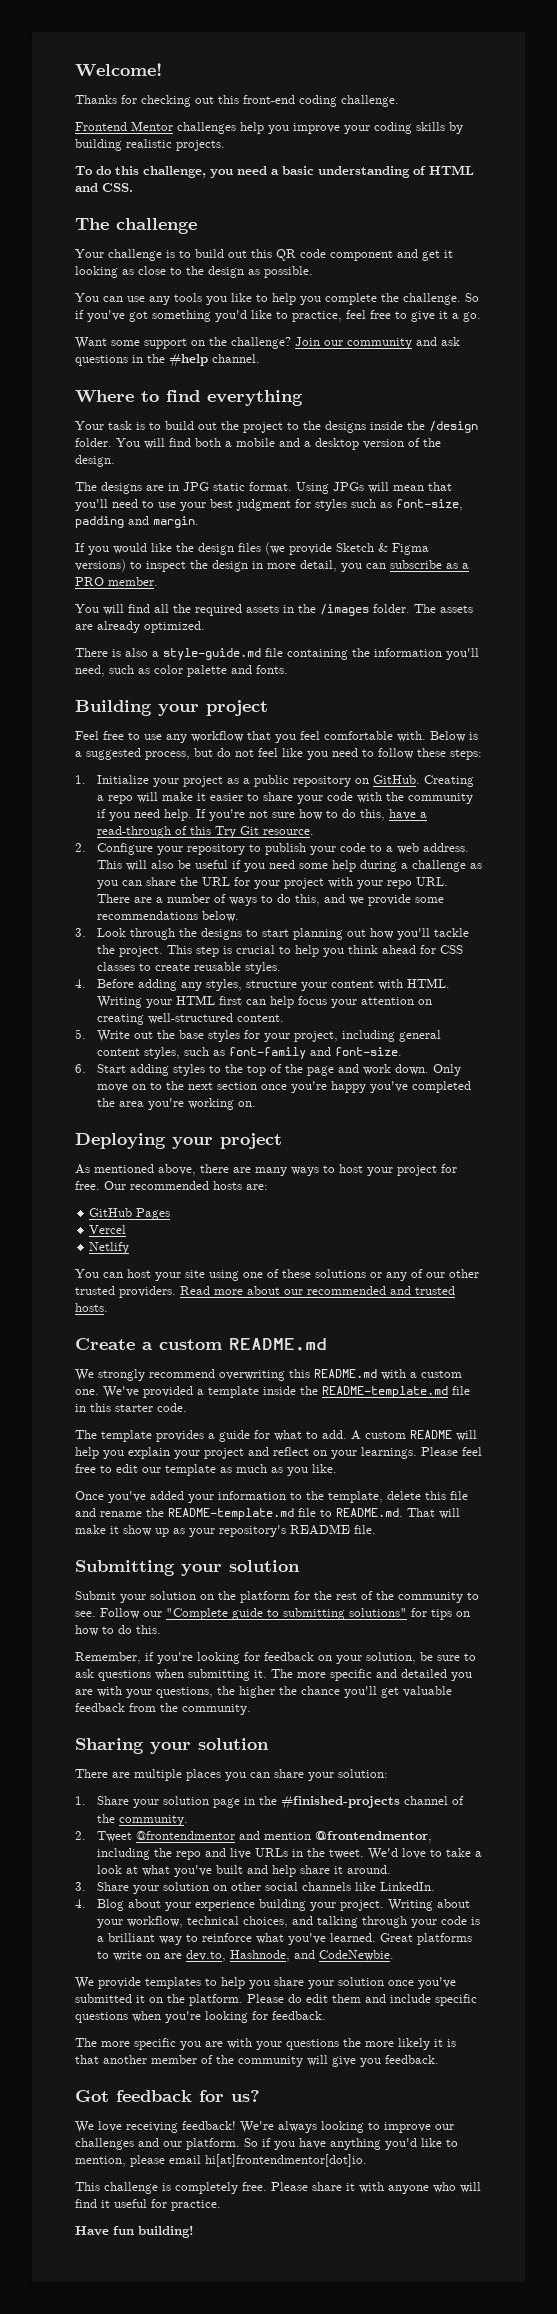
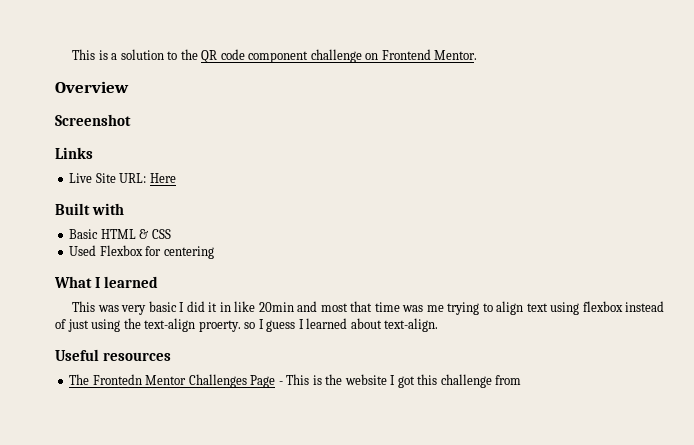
- Welcome!
- Thanks for checking out this front-end coding challenge.
- Frontend Mentor challenges help you improve your coding skills by building realistic projects.
- To do this challenge, you need a basic understanding of HTML and CSS.
- The challenge
- Your challenge is to build out this QR code component and get it looking as close to the design as possible.
- You can use any tools you like to help you complete the challenge. So if you've got something you'd like to practice, feel free to give it a go.
- Want some support on the challenge? Join our community and ask questions in the #help channel.
- Where to find everything
- Your task is to build out the project to the designs inside the /design folder. You will find both a mobile and a desktop version of the design.
- The designs are in JPG static format. Using JPGs will mean that you'll need to use your best judgment for styles such as font-size, padding and margin.
- If you would like the design files (we provide Sketch & Figma versions) to inspect the design in more detail, you can subscribe as a PRO member.
- You will find all the required assets in the /images folder. The assets are already optimized.
- There is also a style-guide.md file containing the information you'll need, such as color palette and fonts.
- Building your project
- Feel free to use any workflow that you feel comfortable with. Below is a suggested process, but do not feel like you need to follow these steps:
- 1. Initialize your project as a public repository on GitHub. Creating a repo will make it easier to share your code with the community if you need help. If you're not sure how to do this, have a read-through of this Try Git resource.
- 2. Configure your repository to publish your code to a web address. This will also be useful if you need some help during a challenge as you can share the URL for your project with your repo URL. There are a number of ways to do this, and we provide some recommendations below.
- 3. Look through the designs to start planning out how you'll tackle the project. This step is crucial to help you think ahead for CSS classes to create reusable styles.
- 4. Before adding any styles, structure your content with HTML. Writing your HTML first can help focus your attention on creating well-structured content.
- 5. Write out the base styles for your project, including general content styles, such as font-family and font-size.
- 6. Start adding styles to the top of the page and work down. Only move on to the next section once you're happy you've completed the area you're working on.
- Deploying your project
- As mentioned above, there are many ways to host your project for free. Our recommended hosts are:
- GitHub Pages
- Vercel
- Netlify
- You can host your site using one of these solutions or any of our other trusted providers. Read more about our recommended and trusted hosts.
- Create a custom README.md
- We strongly recommend overwriting this README.md with a custom one. We've provided a template inside the README-template.md file in this starter code.
- The template provides a guide for what to add. A custom README will help you explain your project and reflect on your learnings. Please feel free to edit our template as much as you like.
- Once you've added your information to the template, delete this file and rename the README-template.md file to README.md. That will make it show up as your repository's README file.
- Submitting your solution
- Submit your solution on the platform for the rest of the community to see. Follow our "Complete guide to submitting solutions" for tips on how to do this.
- Remember, if you're looking for feedback on your solution, be sure to ask questions when submitting it. The more specific and detailed you are with your questions, the higher the chance you'll get valuable feedback from the community.
- Sharing your solution
- There are multiple places you can share your solution:
- 1. Share your solution page in the #finished-projects channel of the community.
- 2. Tweet @frontendmentor and mention @frontendmentor, including the repo and live URLs in the tweet. We'd love to take a look at what you've built and help share it around.
- 3. Share your solution on other social channels like LinkedIn.
- 4. Blog about your experience building your project. Writing about your workflow, technical choices, and talking through your code is a brilliant way to reinforce what you've learned. Great platforms to write on are dev.to, Hashnode, and CodeNewbie.
- We provide templates to help you share your solution once you've submitted it on the platform. Please do edit them and include specific questions when you're looking for feedback.
- The more specific you are with your questions the more likely it is that another member of the community will give you feedback.
- Got feedback for us?
- We love receiving feedback! We're always looking to improve our challenges and our platform. So if you have anything you'd like to mention, please email hi[at]frontendmentor[dot]io.
- This challenge is completely free. Please share it with anyone who will find it useful for practice.
- Have fun building!
+ This is a solution to the QR code component challenge on Frontend Mentor.
+ Overview
+ Screenshot
+ Links
+ Live Site URL: Here
+ Built with
+ Basic HTML & CSS
+ Used Flexbox for centering
+ What I learned
+ This was very basic I did it in like 20min and most that time was me trying to align text using flexbox instead of just using the text-align proerty. so I guess I learned about text-align.
+ Useful resources
+ The Frontedn Mentor Challenges Page - This is the website I got this challenge from

